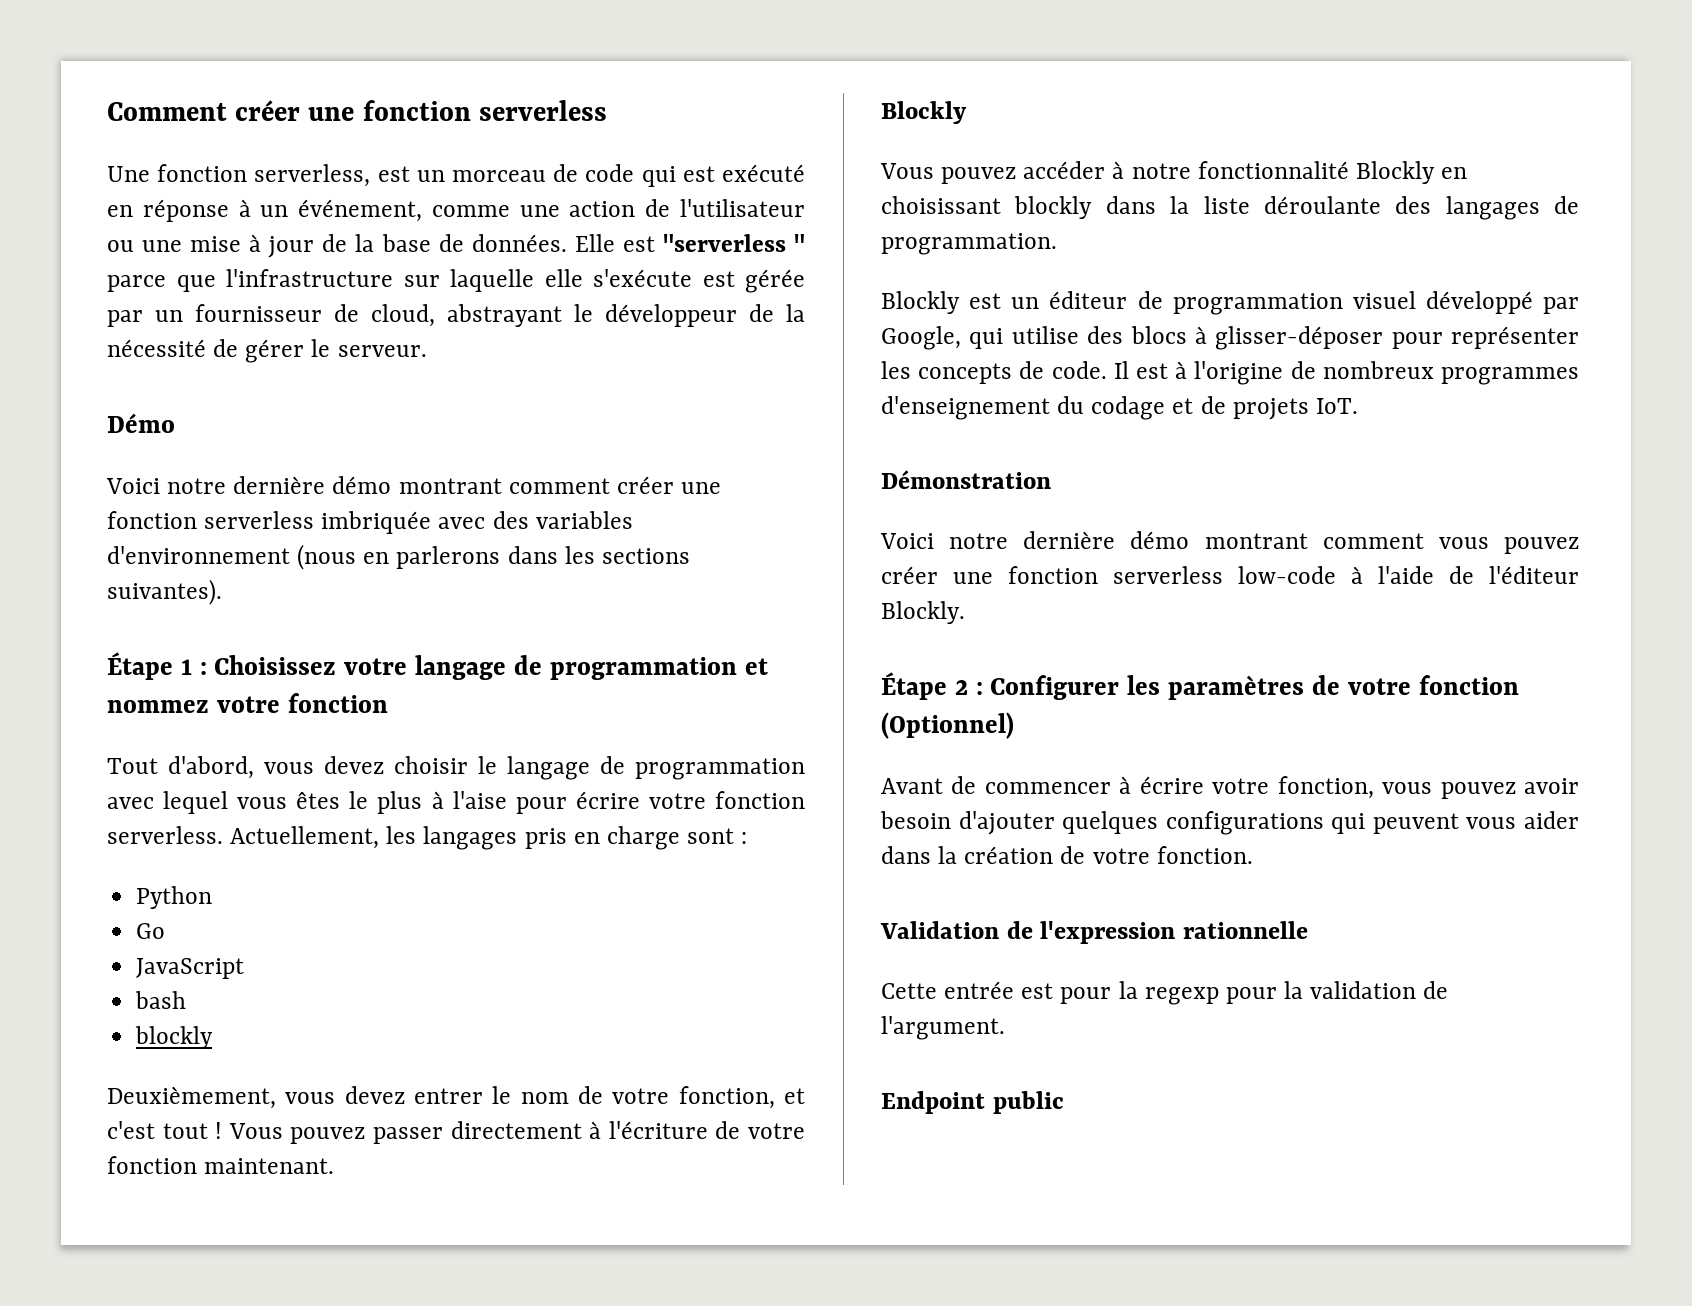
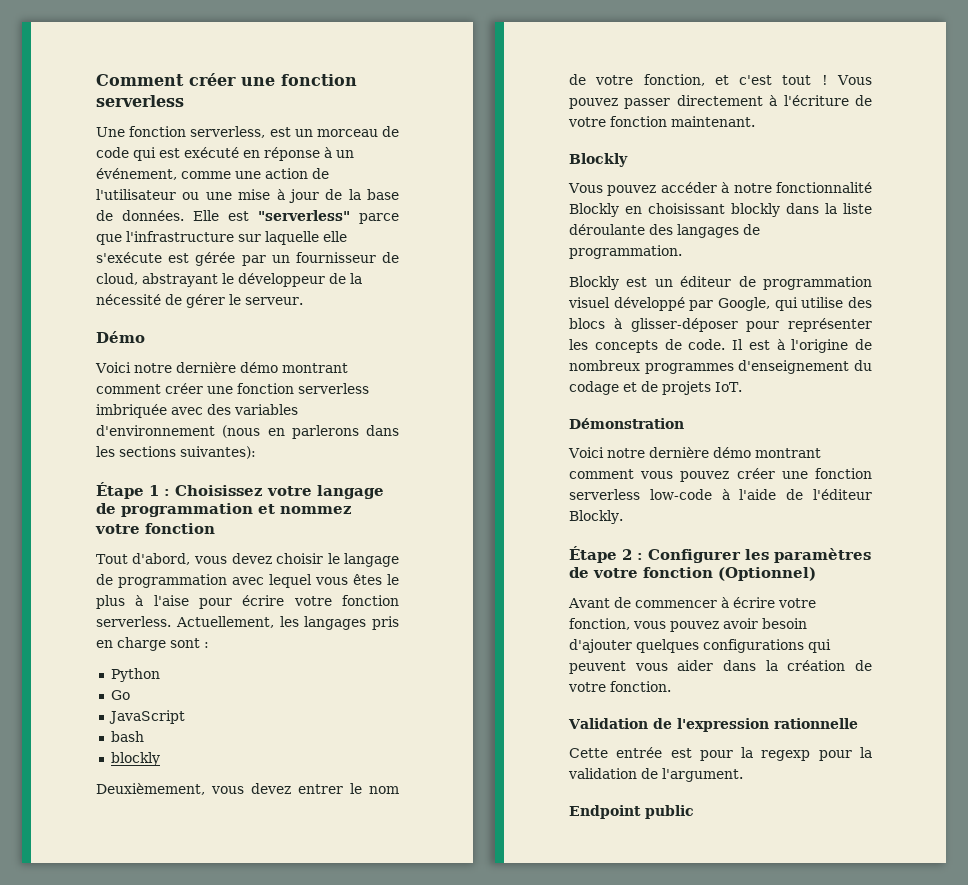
- Elle est "serverless " parce que l'infrastructure sur laquelle elle s'exécute est gérée par un fournisseur de cloud, abstrayant le développeur de la nécessité de gérer le serveur.
+ Elle est "serverless" parce que l'infrastructure sur laquelle elle s'exécute est gérée par un fournisseur de cloud, abstrayant le développeur de la nécessité de gérer le serveur.
- Voici notre dernière démo montrant comment créer une fonction serverless imbriquée avec des variables d'environnement (nous en parlerons dans les sections suivantes).
+ Voici notre dernière démo montrant comment créer une fonction serverless imbriquée avec des variables d'environnement (nous en parlerons dans les sections suivantes):

